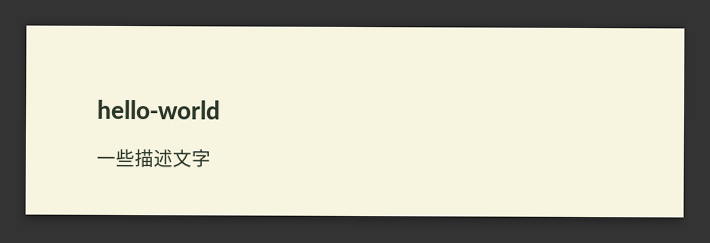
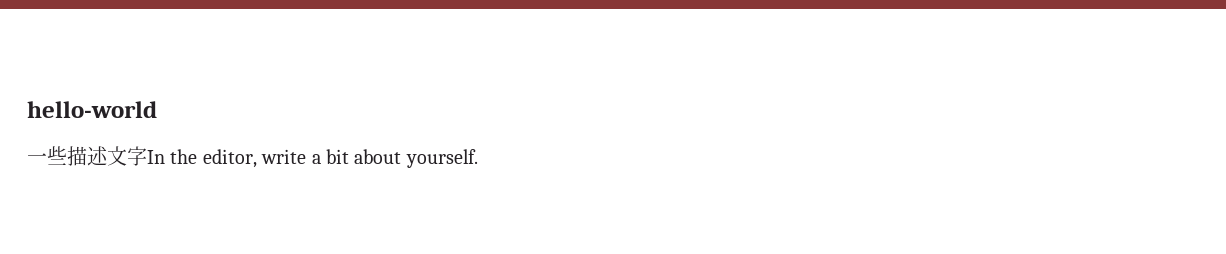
- 一些描述文字
+ 一些描述文字In the editor, write a bit about yourself.

